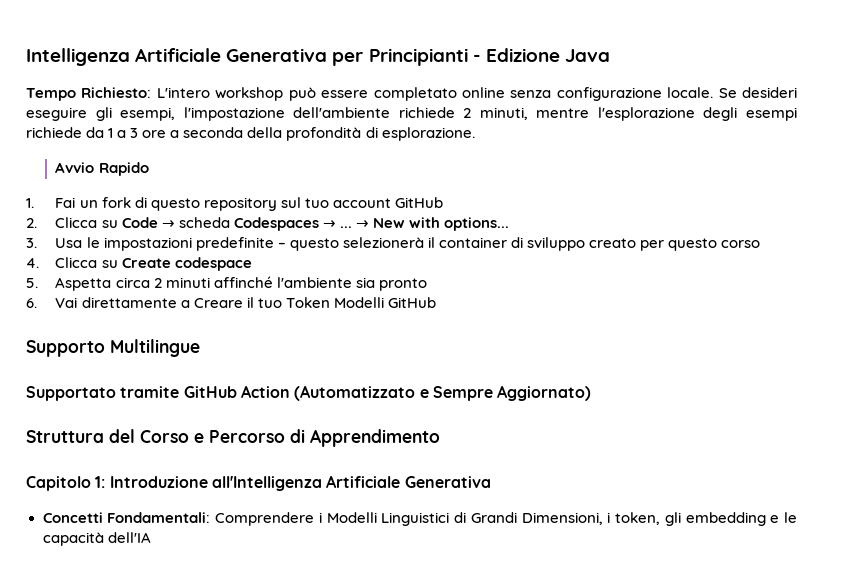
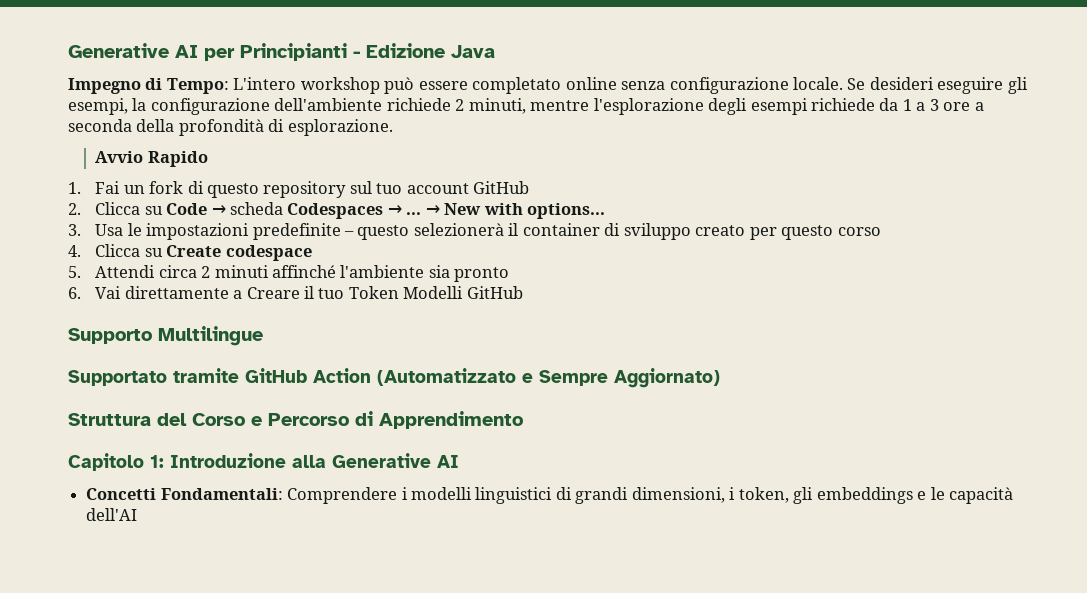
- Intelligenza Artificiale Generativa per Principianti - Edizione Java
+ Generative AI per Principianti - Edizione Java
- Tempo Richiesto: L'intero workshop può essere completato online senza configurazione locale.
+ Impegno di Tempo: L'intero workshop può essere completato online senza configurazione locale.
- Se desideri eseguire gli esempi, l'impostazione dell'ambiente richiede 2 minuti, mentre l'esplorazione degli esempi richiede da 1 a 3 ore a seconda della profondità di esplorazione.
+ Se desideri eseguire gli esempi, la configurazione dell'ambiente richiede 2 minuti, mentre l'esplorazione degli esempi richiede da 1 a 3 ore a seconda della profondità di esplorazione.
- 5. Aspetta circa 2 minuti affinché l'ambiente sia pronto
+ 5. Attendi circa 2 minuti affinché l'ambiente sia pronto
- Capitolo 1: Introduzione all'Intelligenza Artificiale Generativa
+ Capitolo 1: Introduzione alla Generative AI
- Concetti Fondamentali: Comprendere i Modelli Linguistici di Grandi Dimensioni, i token, gli embedding e le capacità dell'IA
+ Concetti Fondamentali: Comprendere i modelli linguistici di grandi dimensioni, i token, gli embeddings e le capacità dell'AI

